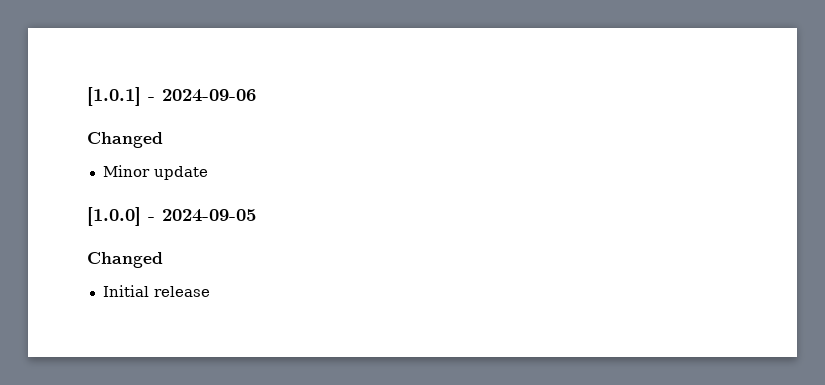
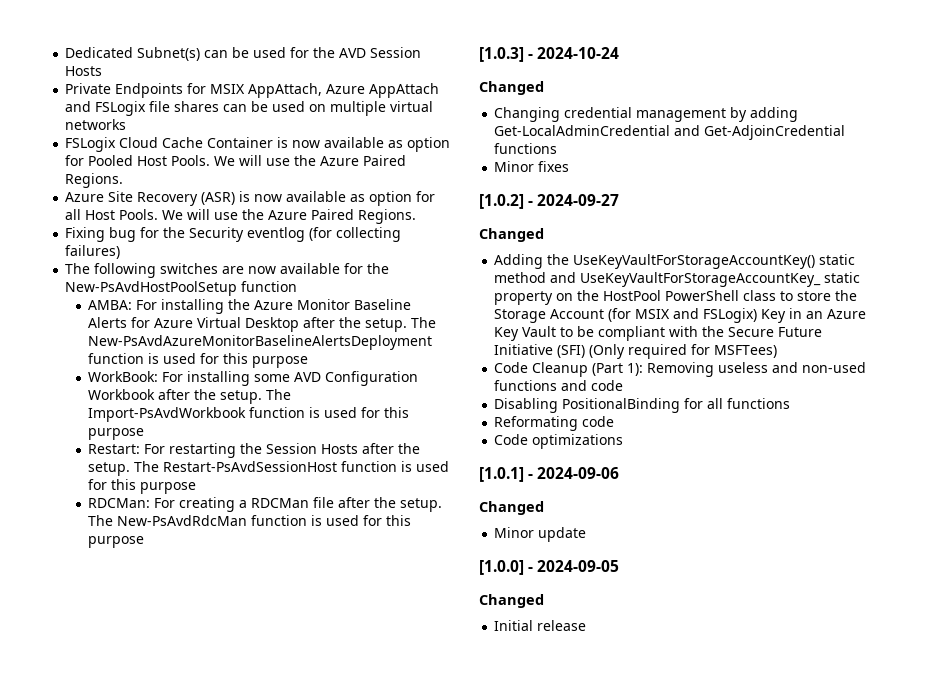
+ Dedicated Subnet(s) can be used for the AVD Session Hosts
+ Private Endpoints for MSIX AppAttach, Azure AppAttach and FSLogix file shares can be used on multiple virtual networks
+ FSLogix Cloud Cache Container is now available as option for Pooled Host Pools. We will use the Azure Paired Regions.
+ Azure Site Recovery (ASR) is now available as option for all Host Pools. We will use the Azure Paired Regions.
+ Fixing bug for the Security eventlog (for collecting failures)
+ The following switches are now available for the New-PsAvdHostPoolSetup function
+ AMBA: For installing the Azure Monitor Baseline Alerts for Azure Virtual Desktop after the setup. The New-PsAvdAzureMonitorBaselineAlertsDeployment function is used for this purpose
+ WorkBook: For installing some AVD Configuration Workbook after the setup. The Import-PsAvdWorkbook function is used for this purpose
+ Restart: For restarting the Session Hosts after the setup. The Restart-PsAvdSessionHost function is used for this purpose
+ RDCMan: For creating a RDCMan file after the setup. The New-PsAvdRdcMan function is used for this purpose
+ [1.0.3] - 2024-10-24
+ Changed
+ Changing credential management by adding Get-LocalAdminCredential and Get-AdjoinCredential functions
+ Minor fixes
+ [1.0.2] - 2024-09-27
+ Changed
+ Adding the UseKeyVaultForStorageAccountKey() static method and UseKeyVaultForStorageAccountKey_ static property on the HostPool PowerShell class to store the Storage Account (for MSIX and FSLogix) Key in an Azure Key Vault to be compliant with the Secure Future Initiative (SFI) (Only required for MSFTees)
+ Code Cleanup (Part 1): Removing useless and non-used functions and code
+ Disabling PositionalBinding for all functions
+ Reformating code
+ Code optimizations

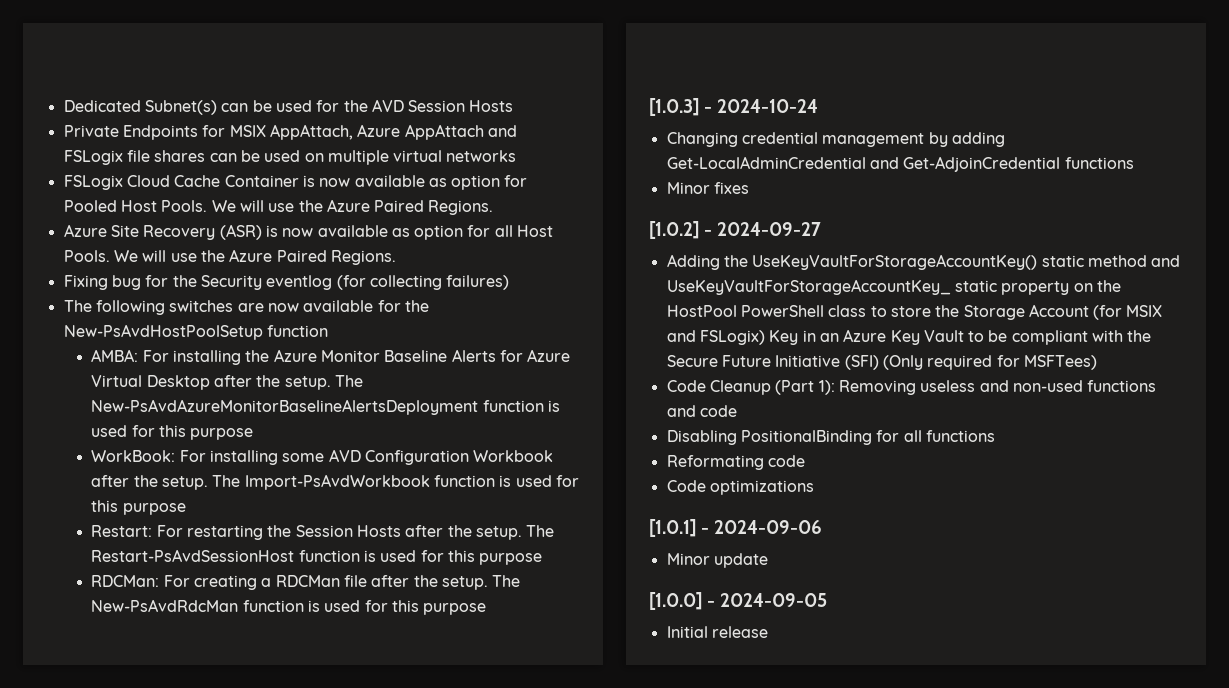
  [1.0.3] - 2024-10-24
- Changed
  [1.0.2] - 2024-09-27
- Changed
  [1.0.1] - 2024-09-06
- Changed
  [1.0.0] - 2024-09-05
- Changed

